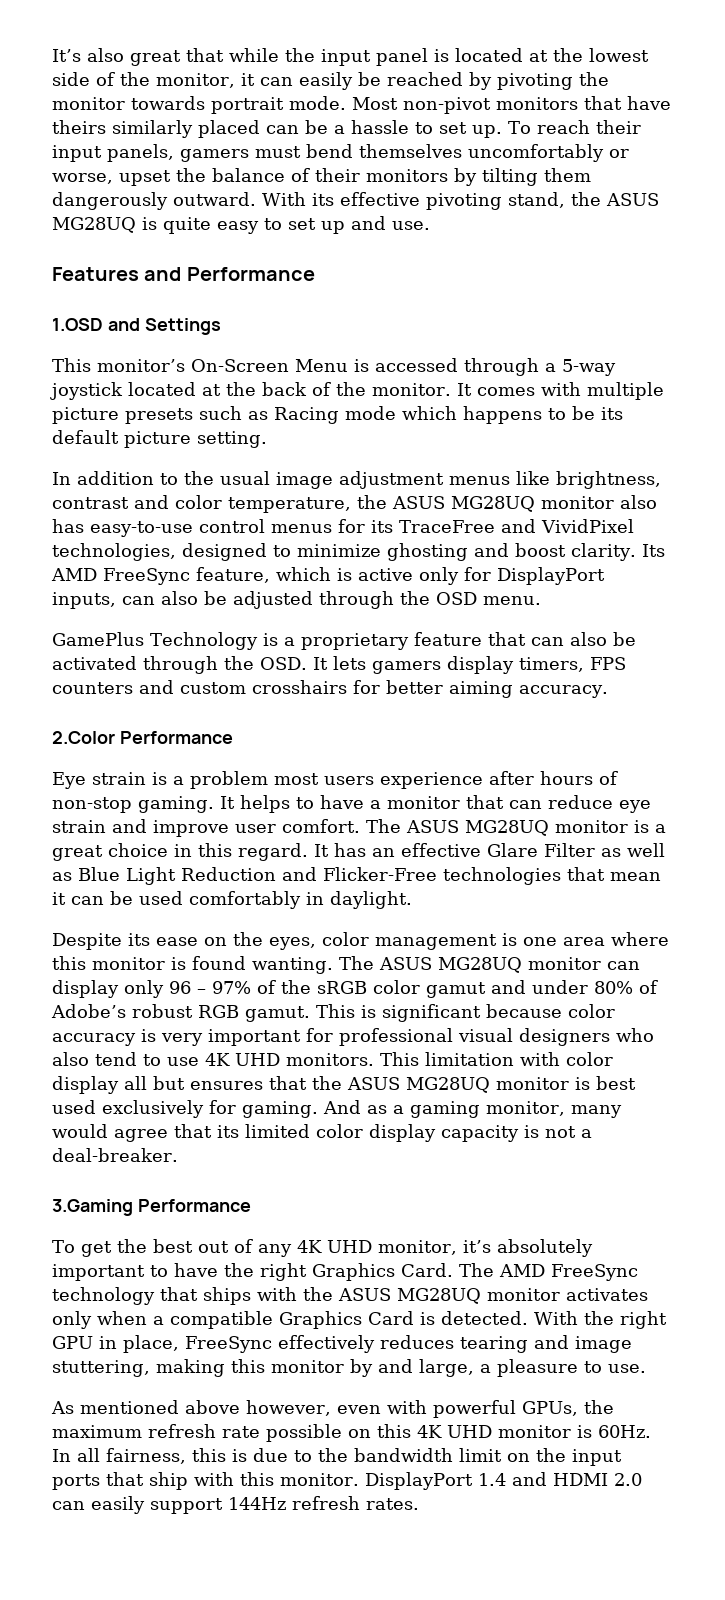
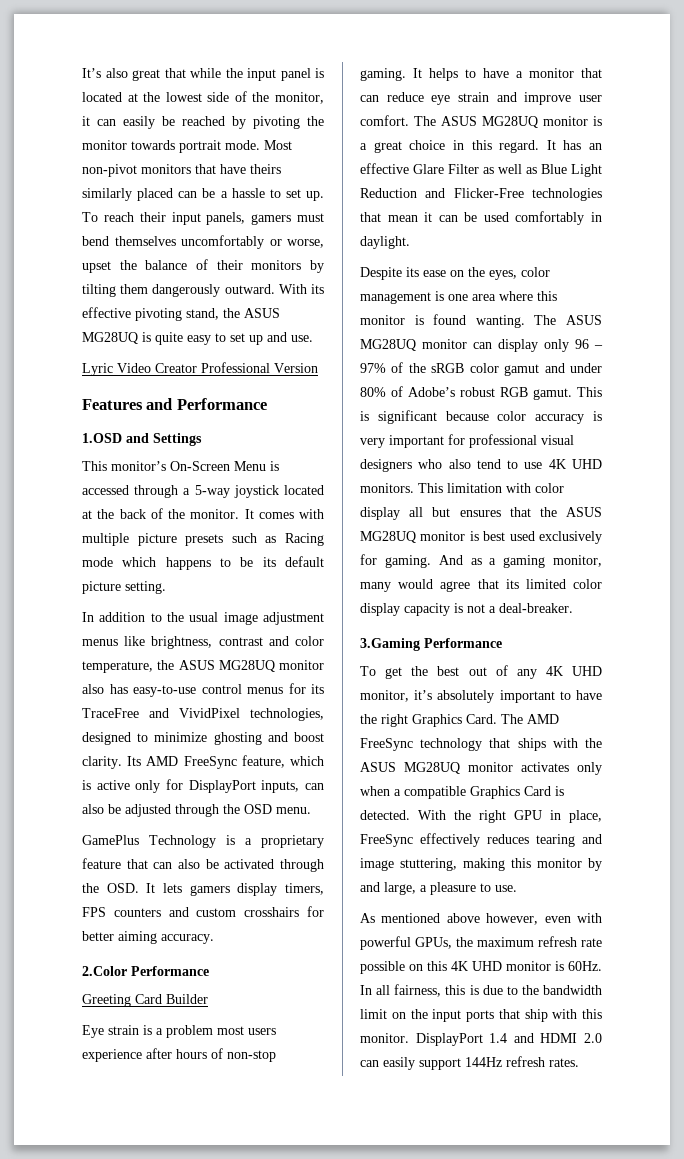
+ Lyric Video Creator Professional Version
+ Greeting Card Builder

